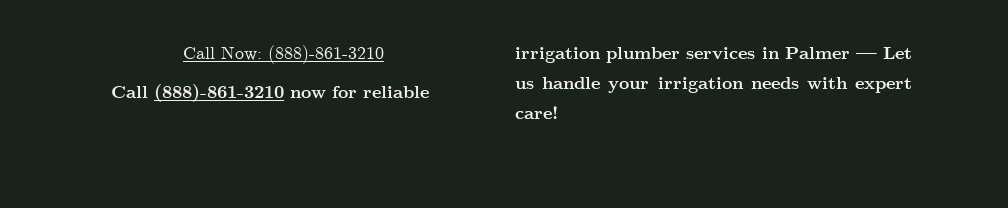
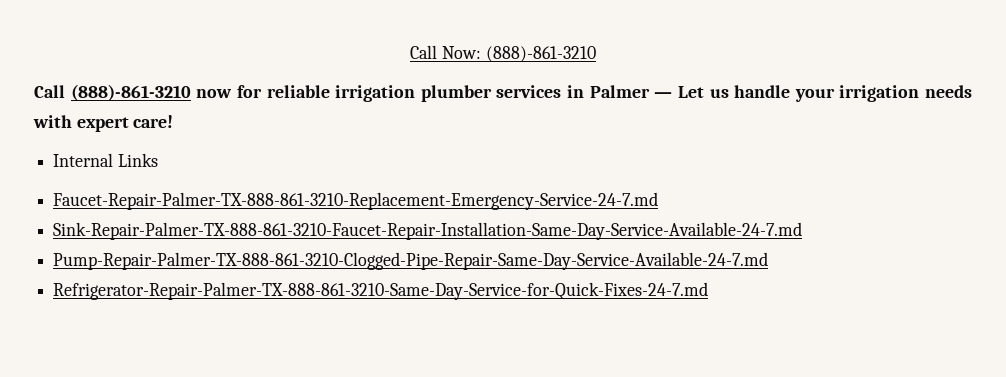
+ Internal Links
+ Faucet-Repair-Palmer-TX-888-861-3210-Replacement-Emergency-Service-24-7.md
+ Sink-Repair-Palmer-TX-888-861-3210-Faucet-Repair-Installation-Same-Day-Service-Available-24-7.md
+ Pump-Repair-Palmer-TX-888-861-3210-Clogged-Pipe-Repair-Same-Day-Service-Available-24-7.md
+ Refrigerator-Repair-Palmer-TX-888-861-3210-Same-Day-Service-for-Quick-Fixes-24-7.md

